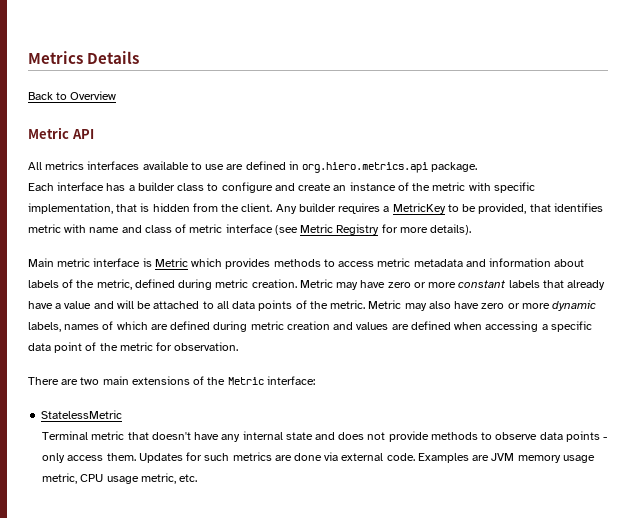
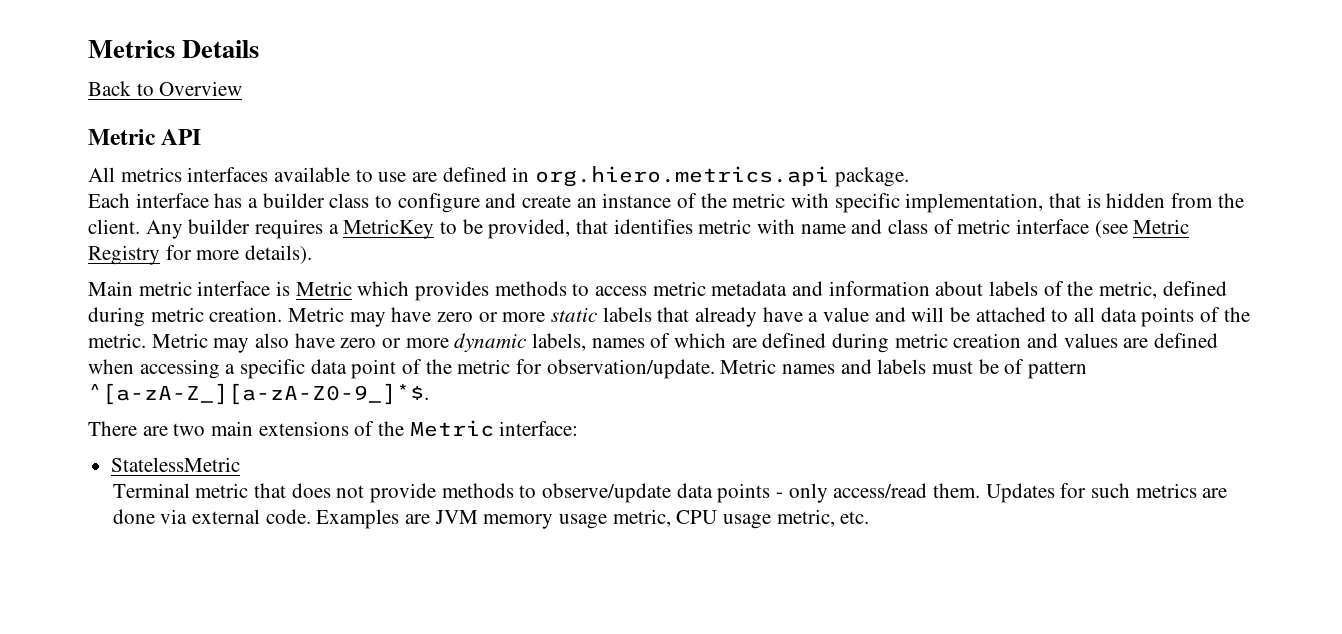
- Metric may have zero or more constant labels that already have a value and will be attached to all data points of the metric.
+ Metric may have zero or more static labels that already have a value and will be attached to all data points of the metric.
- Metric may also have zero or more dynamic labels, names of which are defined during metric creation and values are defined when accessing a specific data point of the metric for observation.
+ Metric may also have zero or more dynamic labels, names of which are defined during metric creation and values are defined when accessing a specific data point of the metric for observation/update. Metric names and labels must be of pattern ^[a-zA-Z_][a-zA-Z0-9_]*$.
- Terminal metric that doesn't have any internal state and does not provide methods to observe data points - only access them.
+ Terminal metric that does not provide methods to observe/update data points - only access/read them.

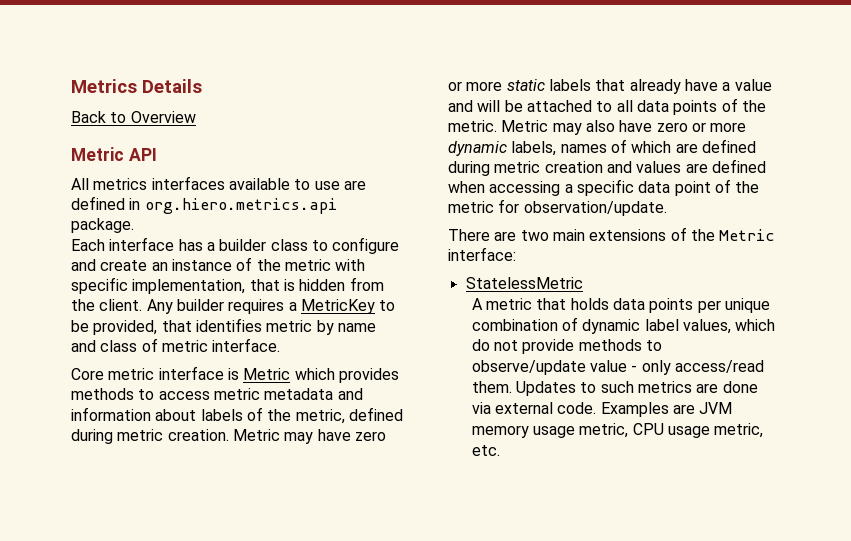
- Any builder requires a MetricKey to be provided, that identifies metric with name and class of metric interface (see Metric Registry for more details).
- Main metric interface is Metric which provides methods to access metric metadata and information about labels of the metric, defined during metric creation.
+ Any builder requires a MetricKey to be provided, that identifies metric by name and class of metric interface.
+ Core metric interface is Metric which provides methods to access metric metadata and information about labels of the metric, defined during metric creation.
- Metric names and labels must be of pattern ^[a-zA-Z_][a-zA-Z0-9_]*$.
- Terminal metric that does not provide methods to observe/update data points - only access/read them.
+ A metric that holds data points per unique combination of dynamic label values, which do not provide methods to observe/update value - only access/read them.
- Updates for such metrics are done via external code.
+ Updates to such metrics are done via external code.

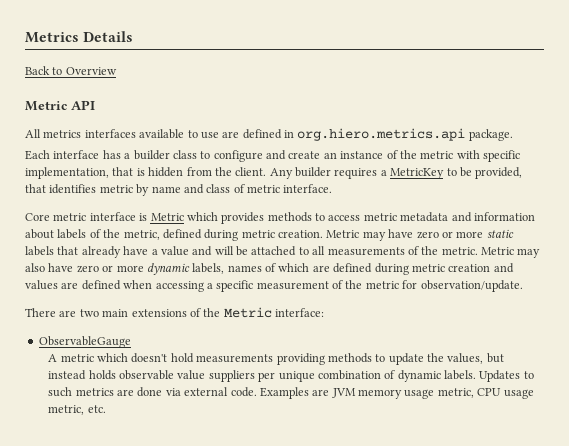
- Metric may have zero or more static labels that already have a value and will be attached to all data points of the metric.
+ Metric may have zero or more static labels that already have a value and will be attached to all measurements of the metric.
- Metric may also have zero or more dynamic labels, names of which are defined during metric creation and values are defined when accessing a specific data point of the metric for observation/update.
+ Metric may also have zero or more dynamic labels, names of which are defined during metric creation and values are defined when accessing a specific measurement of the metric for observation/update.
- StatelessMetric
+ ObservableGauge
- A metric that holds data points per unique combination of dynamic label values, which do not provide methods to observe/update value - only access/read them.
+ A metric which doesn't hold measurements providing methods to update the values, but instead holds observable value suppliers per unique combination of dynamic labels.

